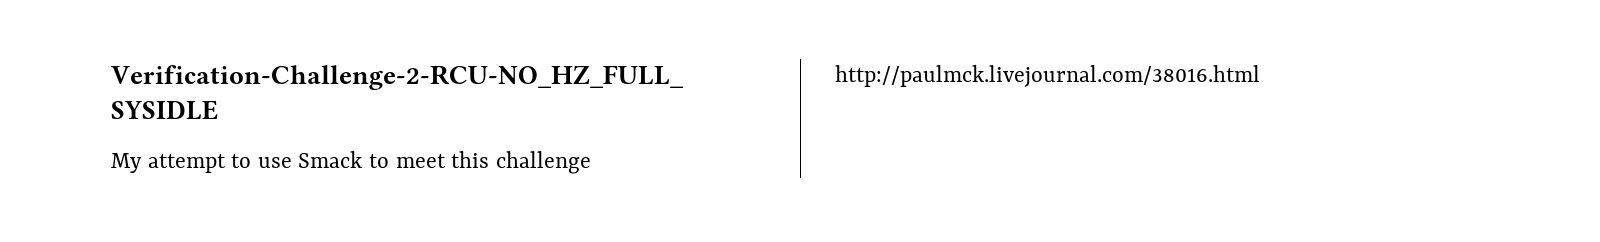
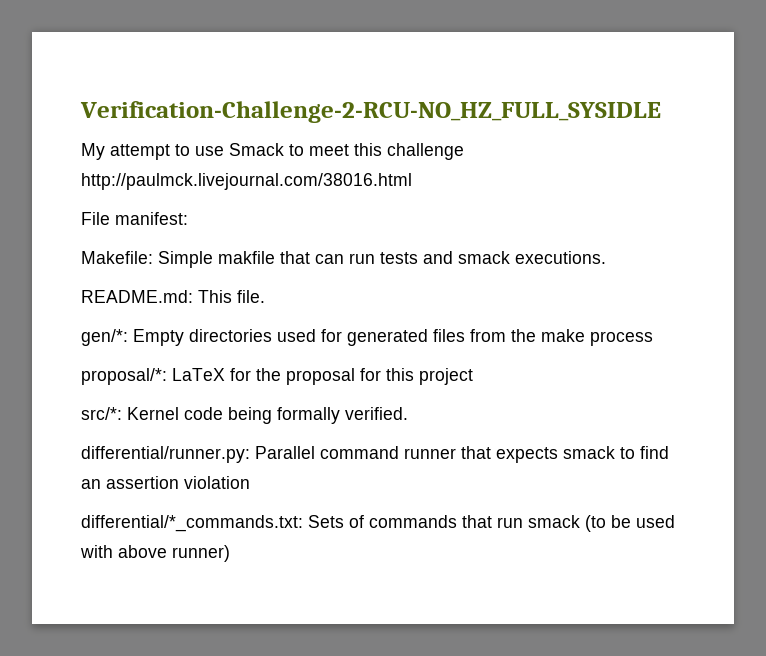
+ File manifest:
+ Makefile: Simple makfile that can run tests and smack executions.
+ README.md: This file.
+ gen/*: Empty directories used for generated files from the make process
+ proposal/*: LaTeX for the proposal for this project
+ src/*: Kernel code being formally verified.
+ differential/runner.py: Parallel command runner that expects smack to find an assertion violation
+ differential/*_commands.txt: Sets of commands that run smack (to be used with above runner)

